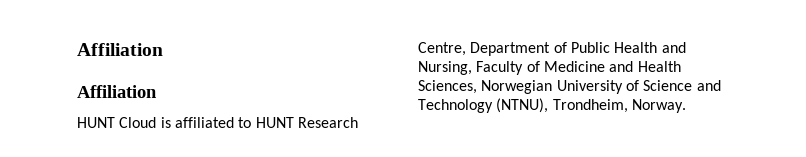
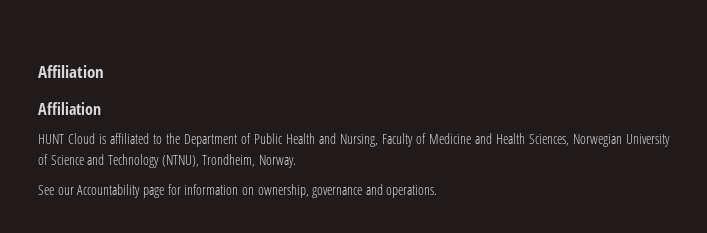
- HUNT Cloud is affiliated to HUNT Research Centre, Department of Public Health and Nursing, Faculty of Medicine and Health Sciences, Norwegian University of Science and Technology (NTNU), Trondheim, Norway.
+ HUNT Cloud is affiliated to the Department of Public Health and Nursing, Faculty of Medicine and Health Sciences, Norwegian University of Science and Technology (NTNU), Trondheim, Norway.
+ See our Accountability page for information on ownership, governance and operations.

